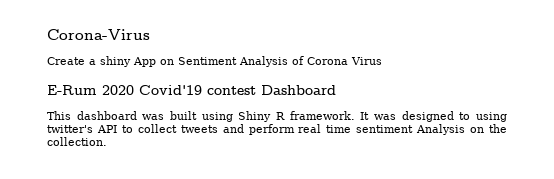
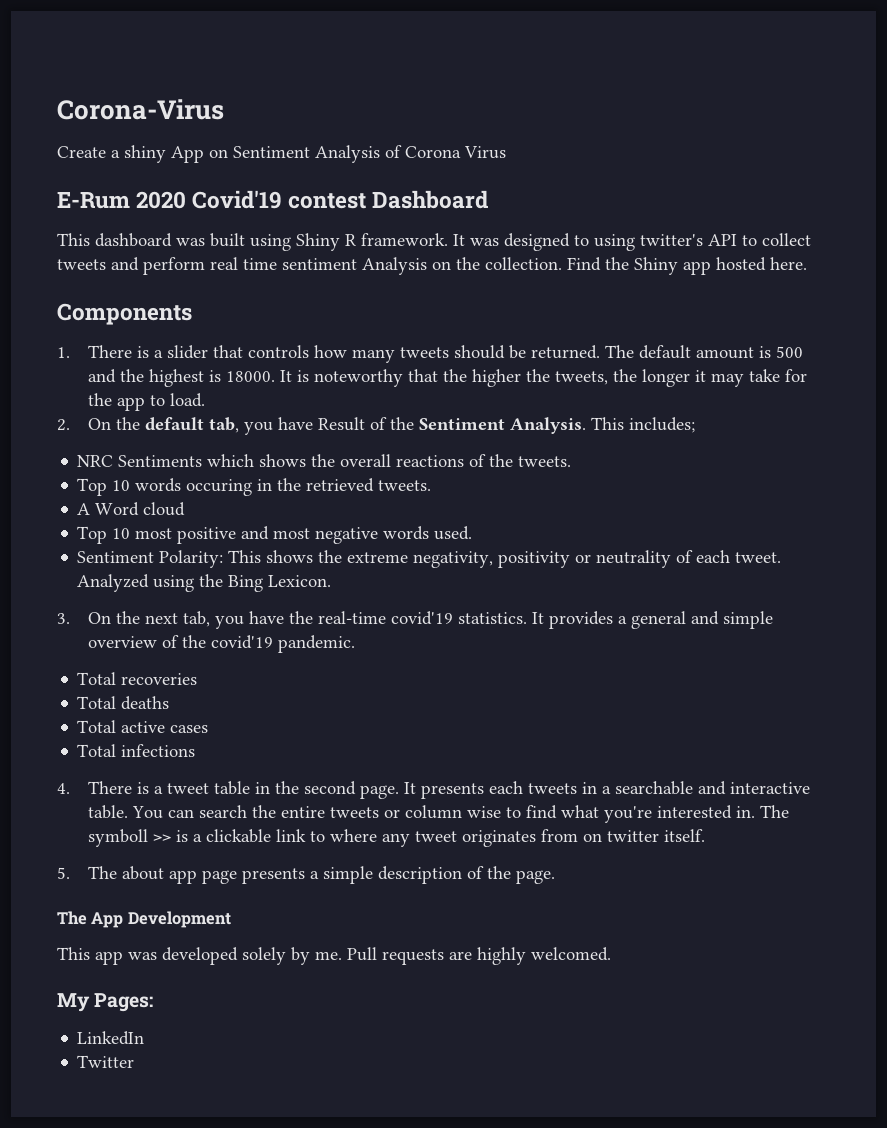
+ Find the Shiny app hosted here.
+ Components
+ 1. There is a slider that controls how many tweets should be returned. The default amount is 500 and the highest is 18000. It is noteworthy that the higher the tweets, the longer it may take for the app to load.
+ 2. On the default tab, you have Result of the Sentiment Analysis. This includes;
+ NRC Sentiments which shows the overall reactions of the tweets.
+ Top 10 words occuring in the retrieved tweets.
+ A Word cloud
+ Top 10 most positive and most negative words used.
+ Sentiment Polarity: This shows the extreme negativity, positivity or neutrality of each tweet. Analyzed using the Bing Lexicon.
+ 3. On the next tab, you have the real-time covid'19 statistics. It provides a general and simple overview of the covid'19 pandemic.
+ Total recoveries
+ Total deaths
+ Total active cases
+ Total infections
+ 4. There is a tweet table in the second page. It presents each tweets in a searchable and interactive table. You can search the entire tweets or column wise to find what you're interested in. The symboll >> is a clickable link to where any tweet originates from on twitter itself.
+ 5. The about app page presents a simple description of the page.
+ The App Development
+ This app was developed solely by me. Pull requests are highly welcomed.
+ My Pages:
+ LinkedIn
+ Twitter

